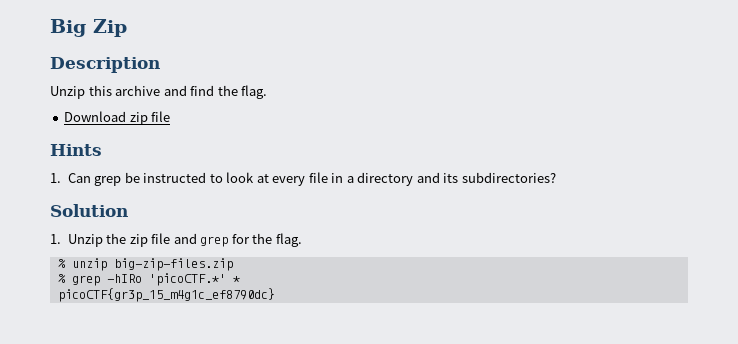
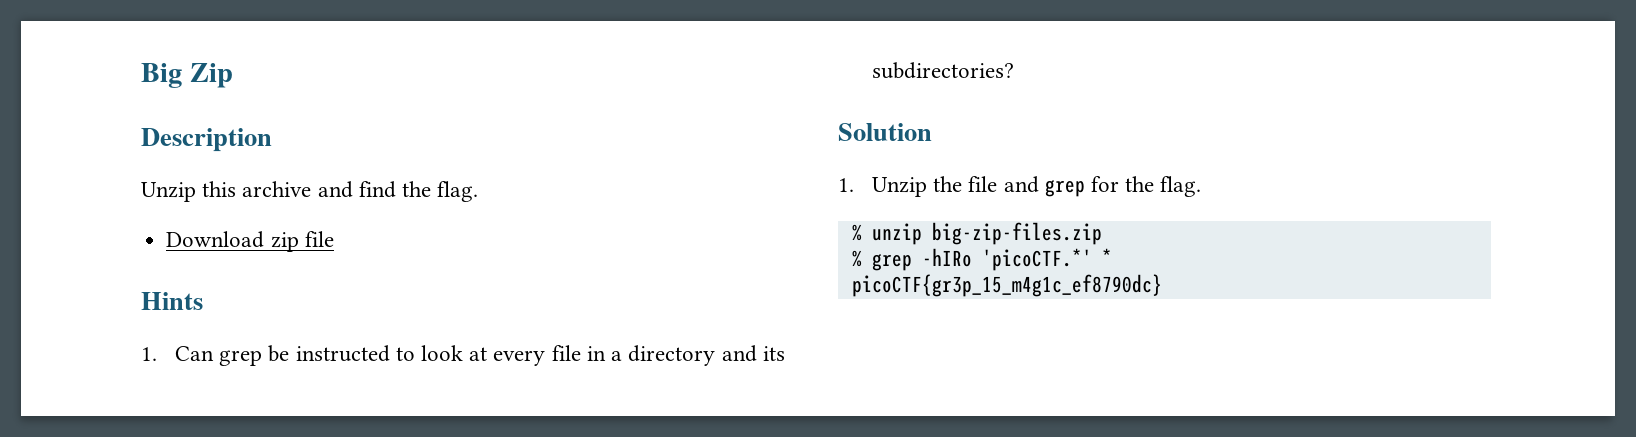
- 1. Unzip the zip file and grep for the flag.
+ 1. Unzip the file and grep for the flag.

